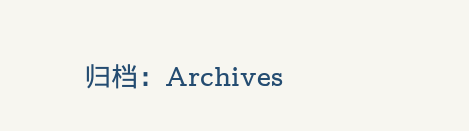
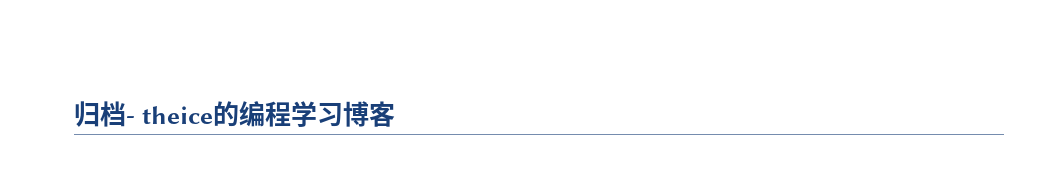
- 归档：Archives
+ 归档- theice的编程学习博客

